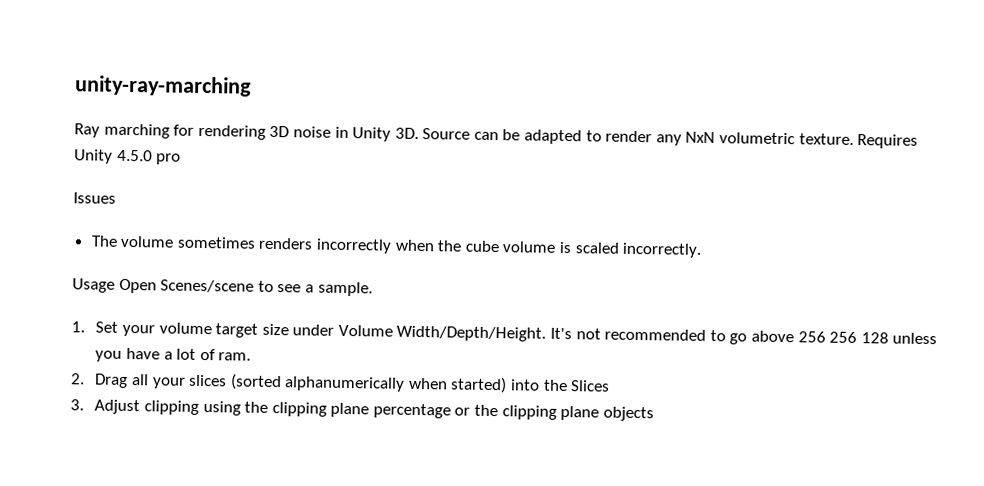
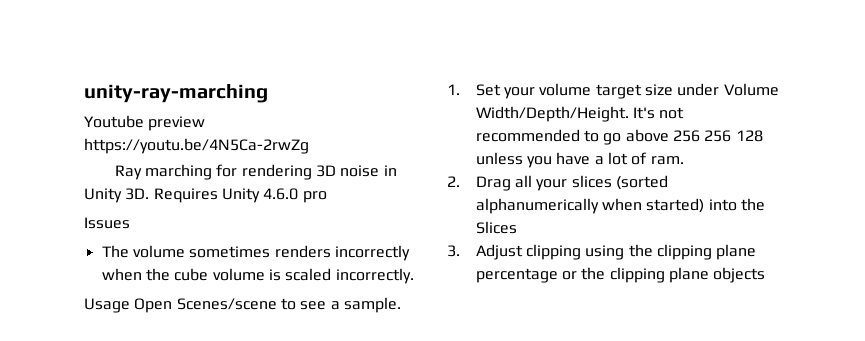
+ Youtube preview https://youtu.be/4N5Ca-2rwZg
- Source can be adapted to render any NxN volumetric texture.
- Requires Unity 4.5.0 pro
+ Requires Unity 4.6.0 pro

